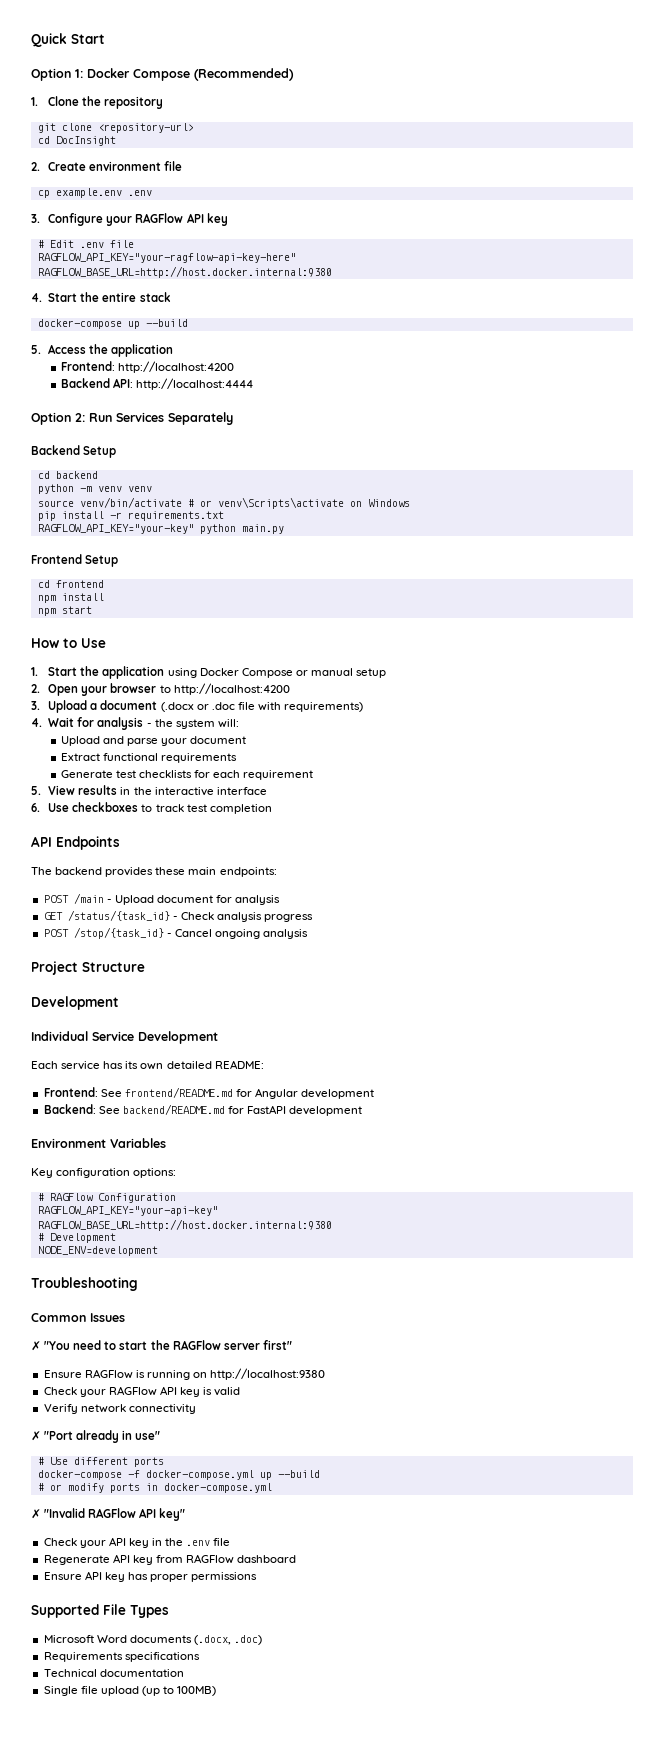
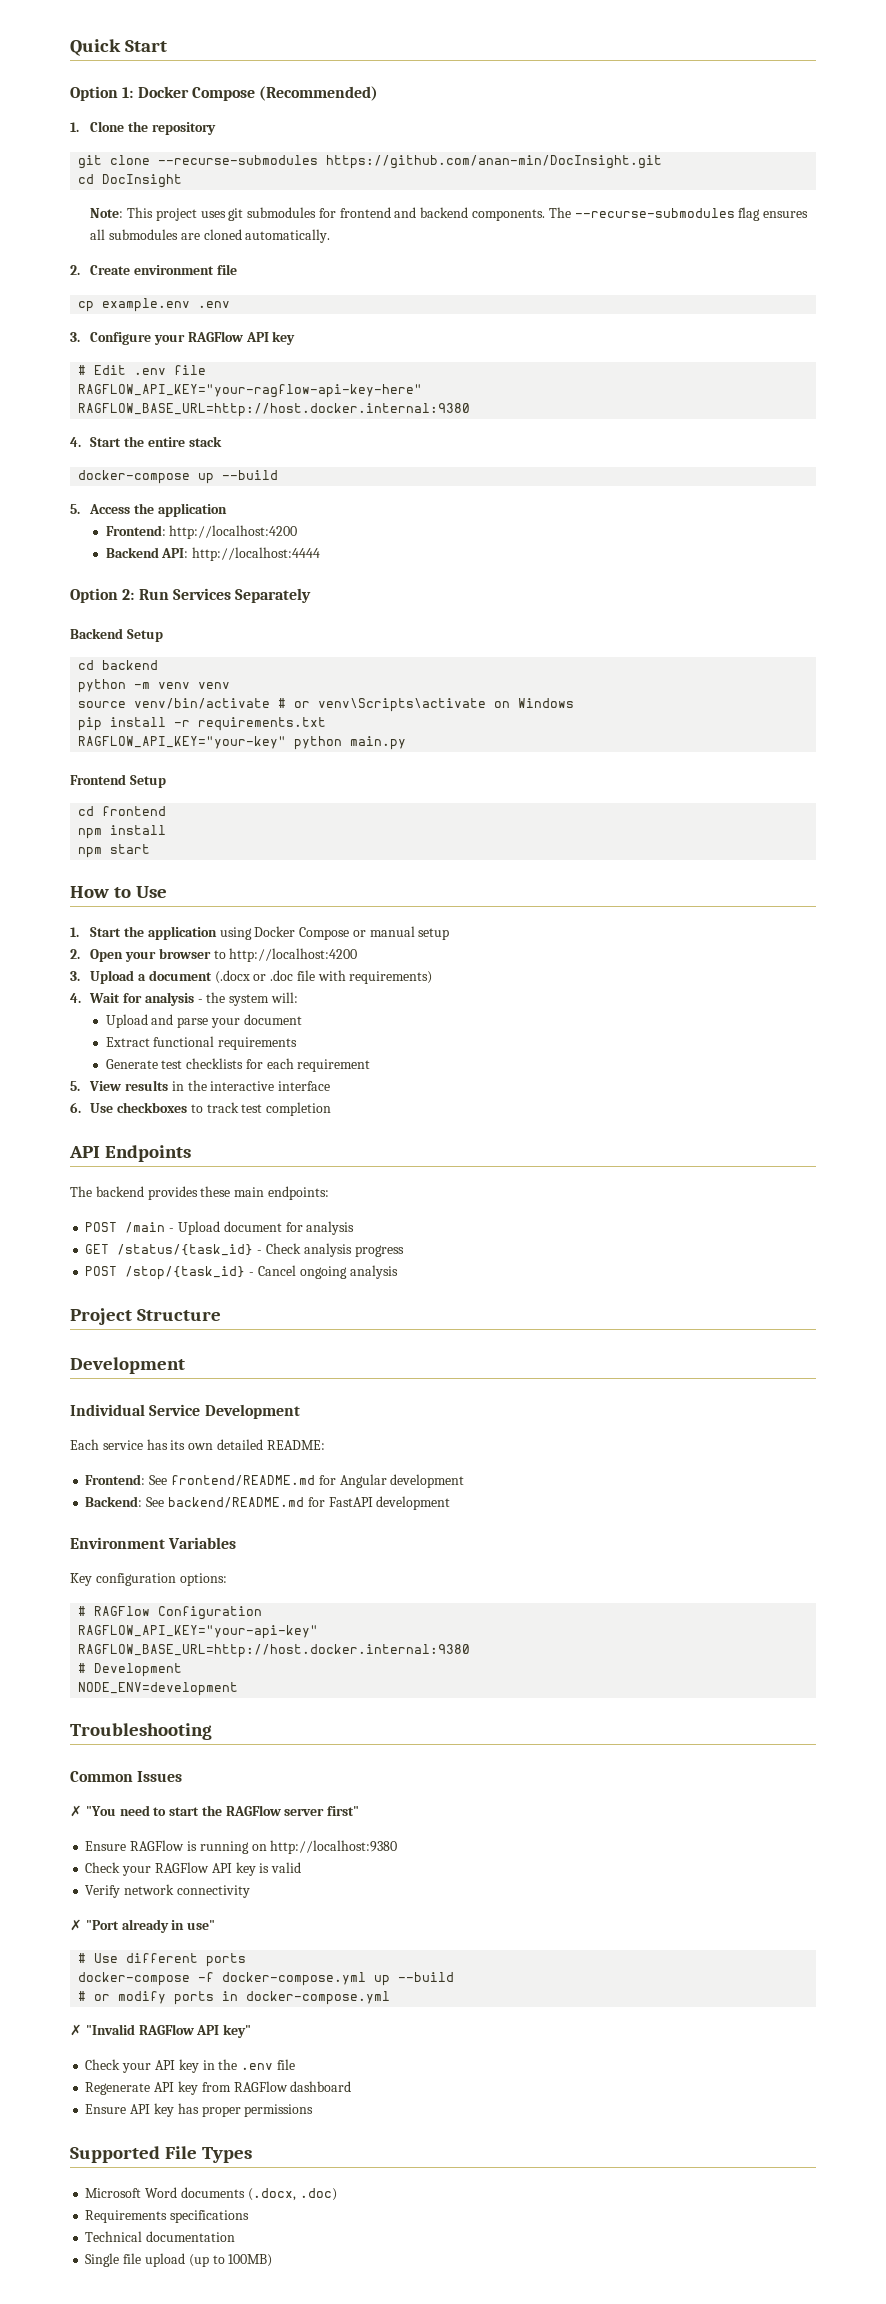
- git clone <repository-url>
+ git clone --recurse-submodules https://github.com/anan-min/DocInsight.git
+ Note: This project uses git submodules for frontend and backend components. The --recurse-submodules flag ensures all submodules are cloned automatically.

